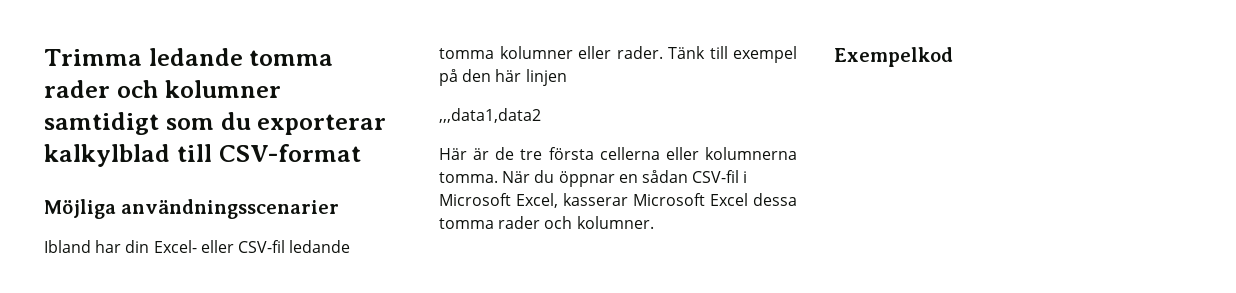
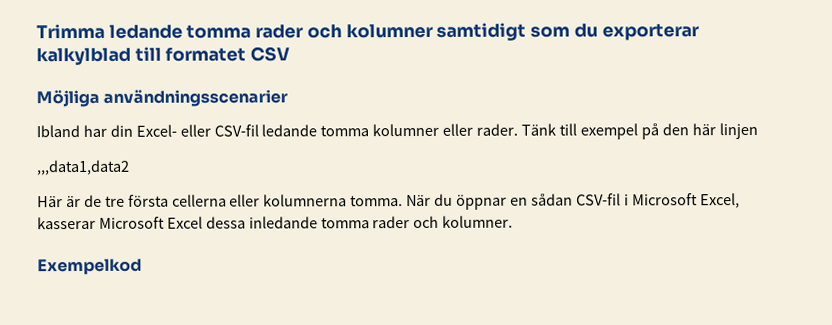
- Trimma ledande tomma rader och kolumner samtidigt som du exporterar kalkylblad till CSV-format
+ Trimma ledande tomma rader och kolumner samtidigt som du exporterar kalkylblad till formatet CSV
- När du öppnar en sådan CSV-fil i Microsoft Excel, kasserar Microsoft Excel dessa tomma rader och kolumner.
+ När du öppnar en sådan CSV-fil i Microsoft Excel, kasserar Microsoft Excel dessa inledande tomma rader och kolumner.

